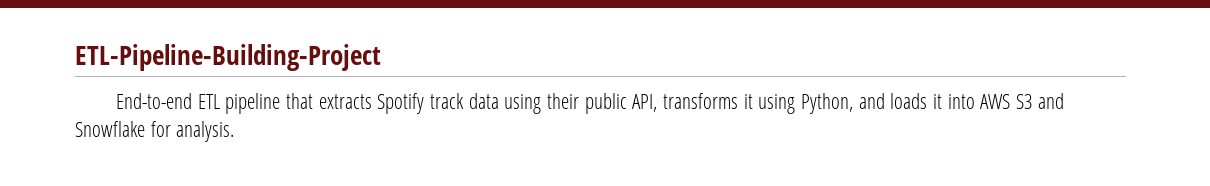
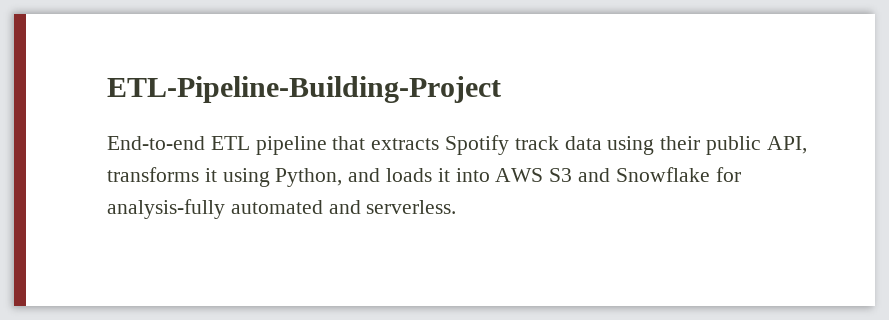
- End-to-end ETL pipeline that extracts Spotify track data using their public API, transforms it using Python, and loads it into AWS S3 and Snowflake for analysis.
+ End-to-end ETL pipeline that extracts Spotify track data using their public API, transforms it using Python, and loads it into AWS S3 and Snowflake for analysis-fully automated and serverless.

